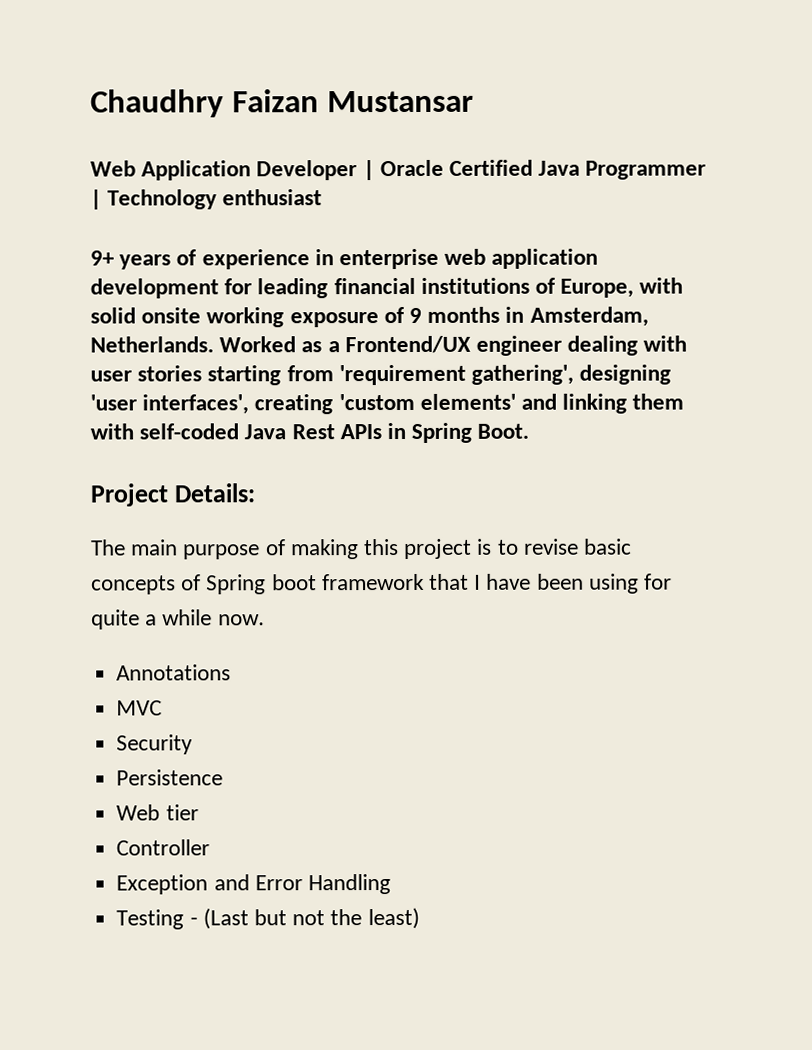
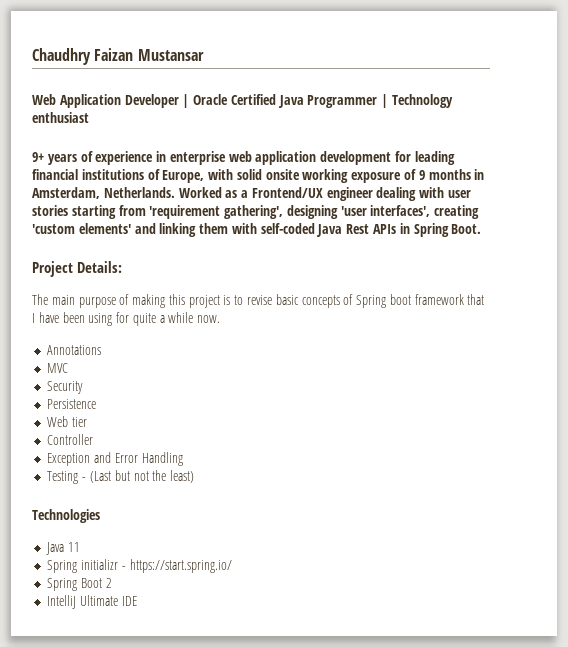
+ Technologies
+ Java 11
+ Spring initializr - https://start.spring.io/
+ Spring Boot 2
+ IntelliJ Ultimate IDE

